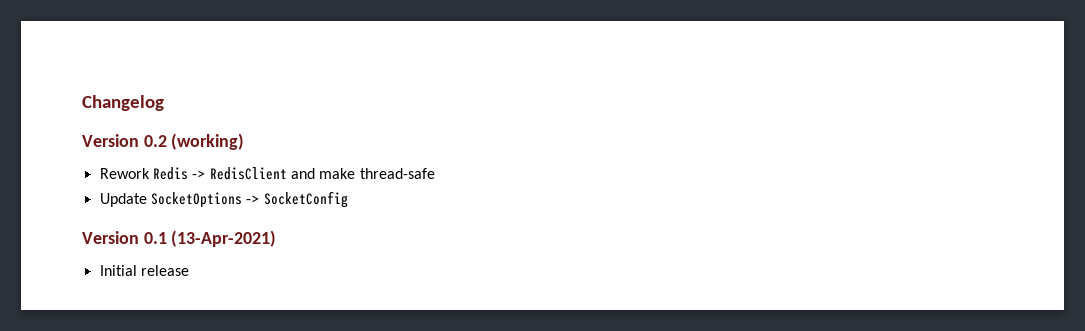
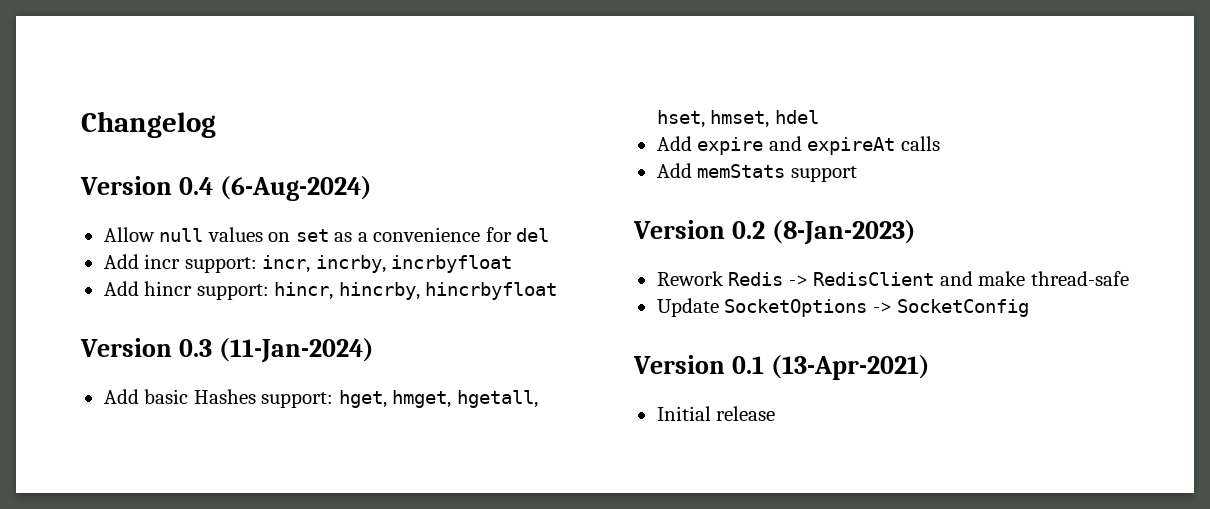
+ Version 0.4 (6-Aug-2024)
+ Allow null values on set as a convenience for del
+ Add incr support: incr, incrby, incrbyfloat
+ Add hincr support: hincr, hincrby, hincrbyfloat
+ Version 0.3 (11-Jan-2024)
+ Add basic Hashes support: hget, hmget, hgetall, hset, hmset, hdel
+ Add expire and expireAt calls
+ Add memStats support
- Version 0.2 (working)
+ Version 0.2 (8-Jan-2023)

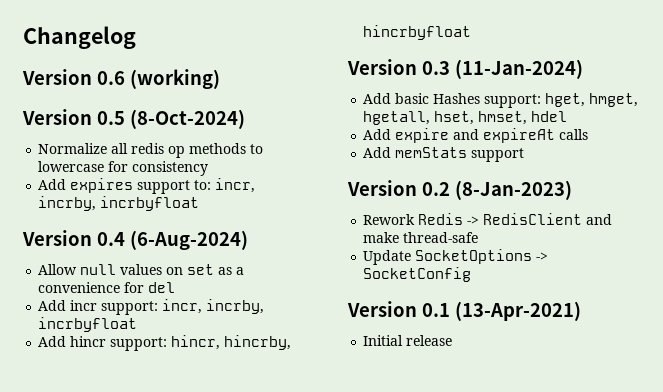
+ Version 0.6 (working)
+ Version 0.5 (8-Oct-2024)
+ Normalize all redis op methods to lowercase for consistency
+ Add expires support to: incr, incrby, incrbyfloat

